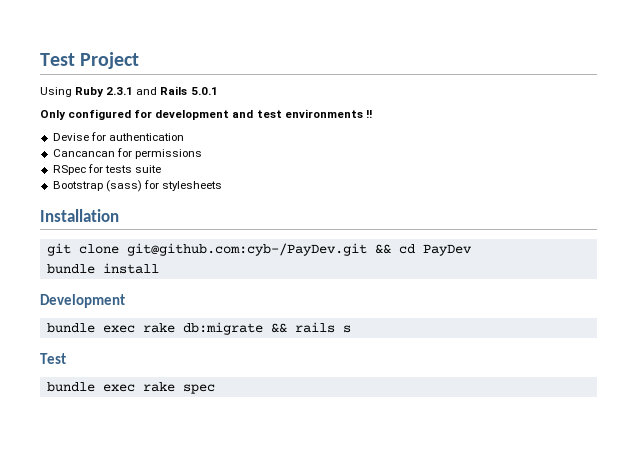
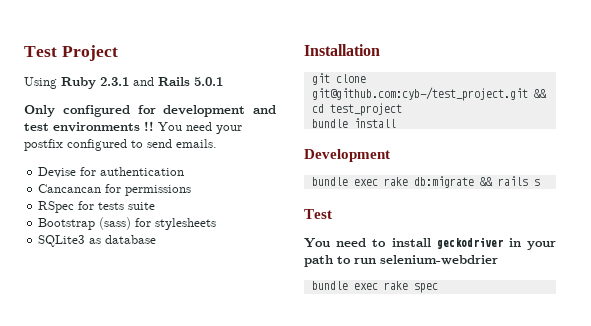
+ You need your postfix configured to send emails.
+ SQLite3 as database
- git clone git@github.com:cyb-/PayDev.git && cd PayDev
+ git clone git@github.com:cyb-/test_project.git && cd test_project
+ You need to install geckodriver in your path to run selenium-webdrier

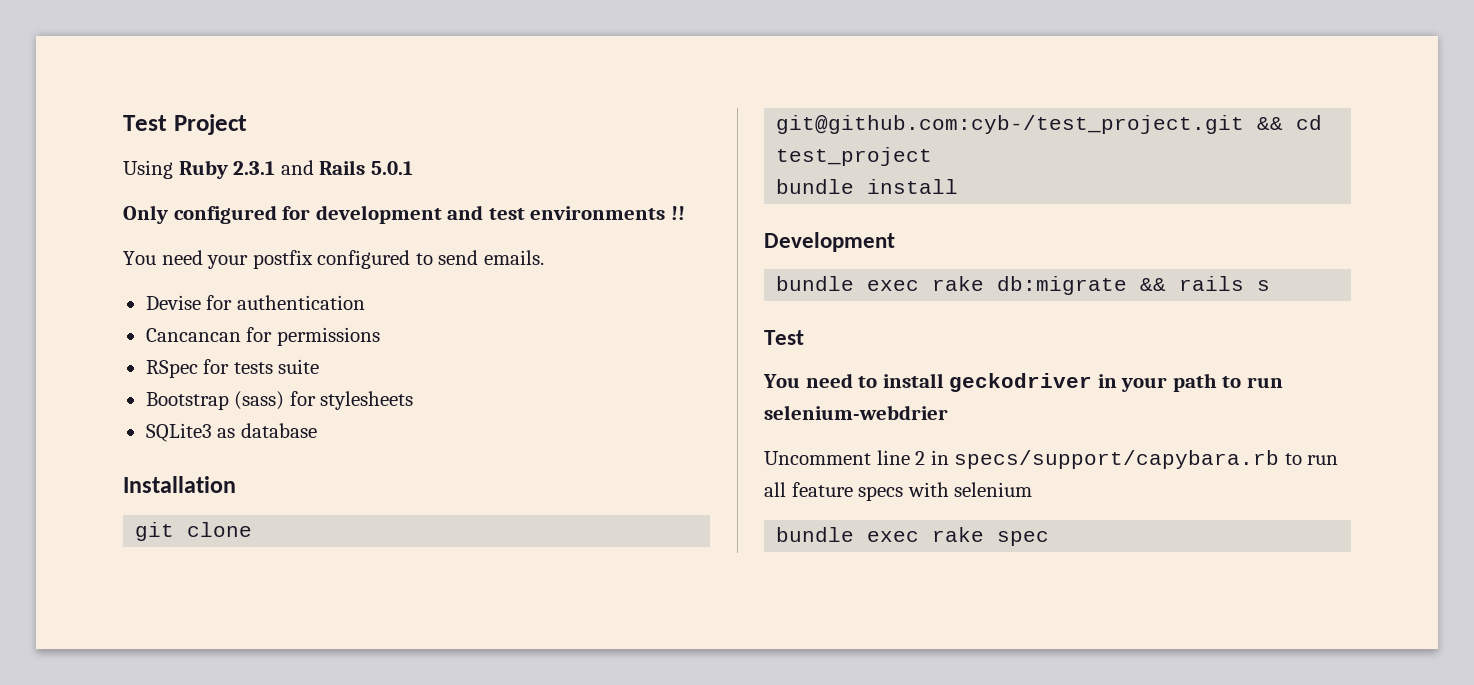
- Only configured for development and test environments !! You need your postfix configured to send emails.
+ Only configured for development and test environments !!
+ You need your postfix configured to send emails.
+ Uncomment line 2 in specs/support/capybara.rb to run all feature specs with selenium

